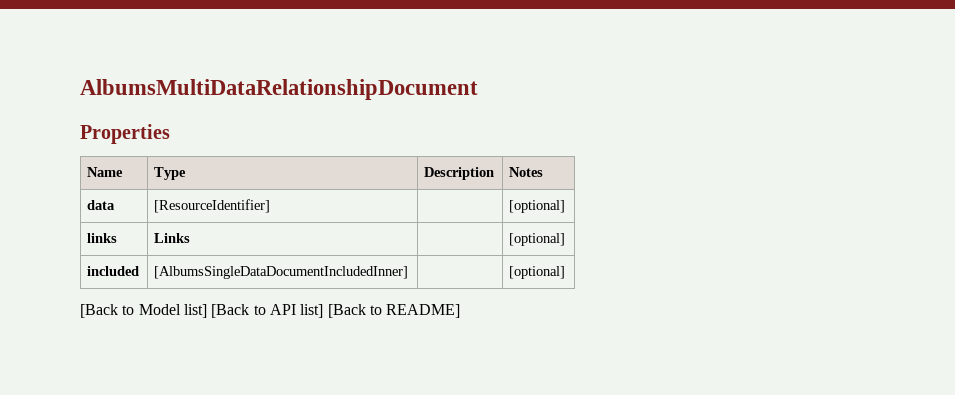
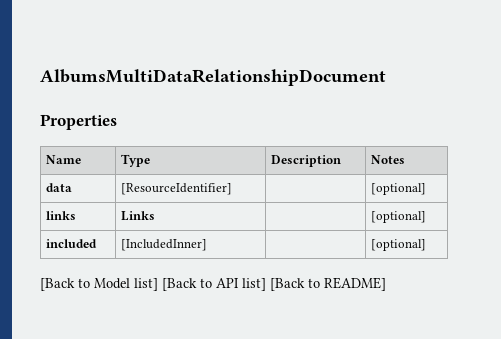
- included | [AlbumsSingleDataDocumentIncludedInner] | | [optional]
+ included | [IncludedInner] | | [optional]

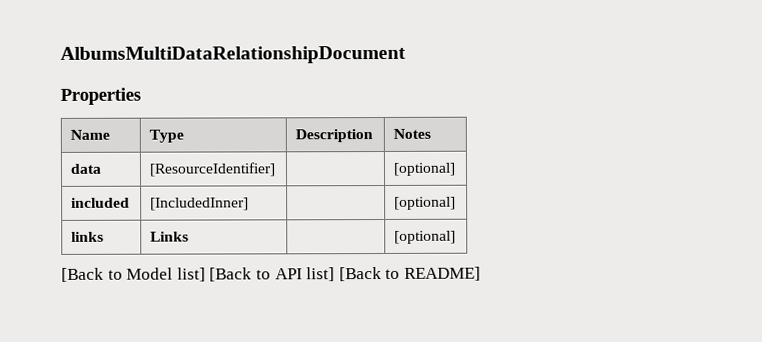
+ included | [IncludedInner] | | [optional]
  links | Links | | [optional]
- included | [IncludedInner] | | [optional]

